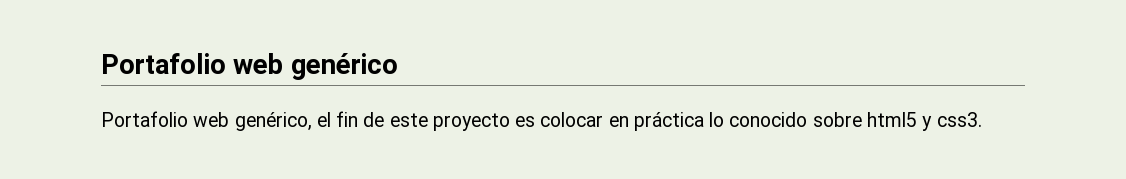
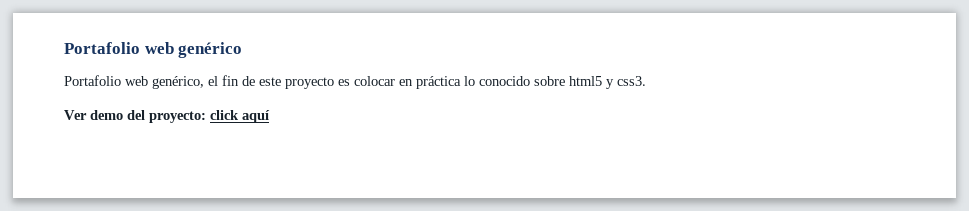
+ Ver demo del proyecto: click aquí

